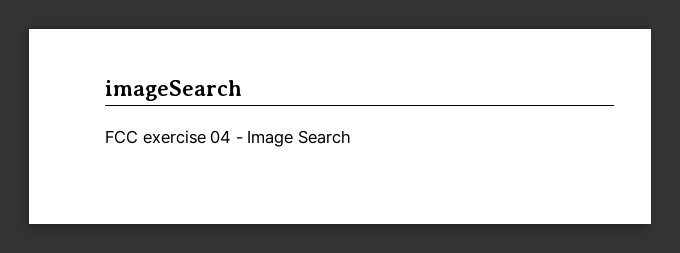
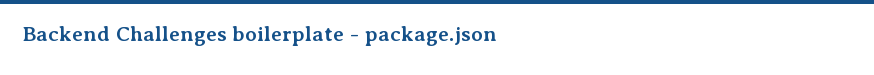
- imageSearch
- FCC exercise 04 - Image Search
+ Backend Challenges boilerplate - package.json

